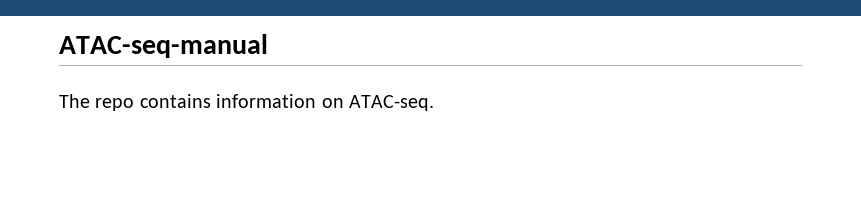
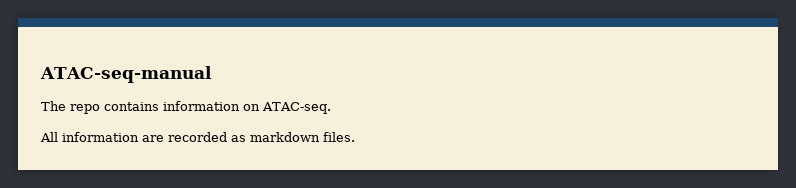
+ All information are recorded as markdown files.

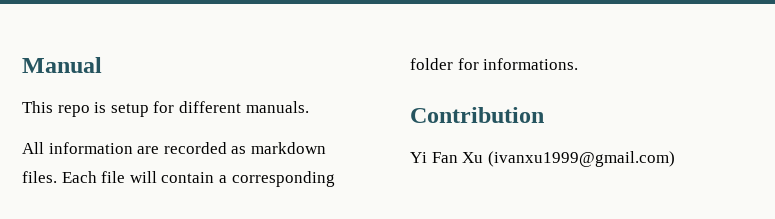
- ATAC-seq-manual
- The repo contains information on ATAC-seq.
+ Manual
+ This repo is setup for different manuals.
+ Each file will contain a corresponding folder for informations.
+ Contribution
+ Yi Fan Xu (ivanxu1999@gmail.com)

